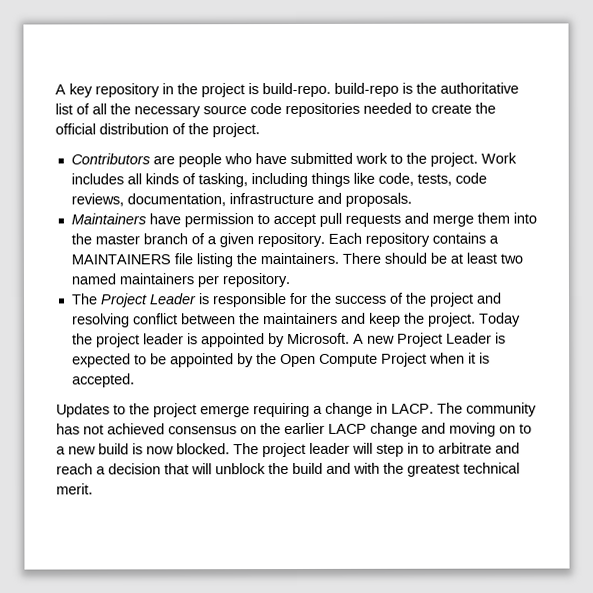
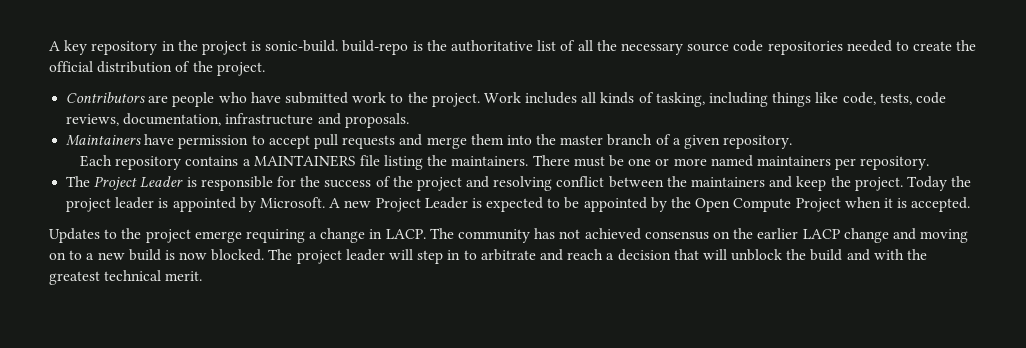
- A key repository in the project is build-repo. build-repo is the authoritative list of all the necessary source code repositories needed to create the official distribution of the project.
+ A key repository in the project is sonic-build. build-repo is the authoritative list of all the necessary source code repositories needed to create the official distribution of the project.
- Maintainers have permission to accept pull requests and merge them into the master branch of a given repository. Each repository contains a MAINTAINERS file listing the maintainers.
+ Maintainers have permission to accept pull requests and merge them into the master branch of a given repository.
+ Each repository contains a MAINTAINERS file listing the maintainers.
- There should be at least two named maintainers per repository.
+ There must be one or more named maintainers per repository.

